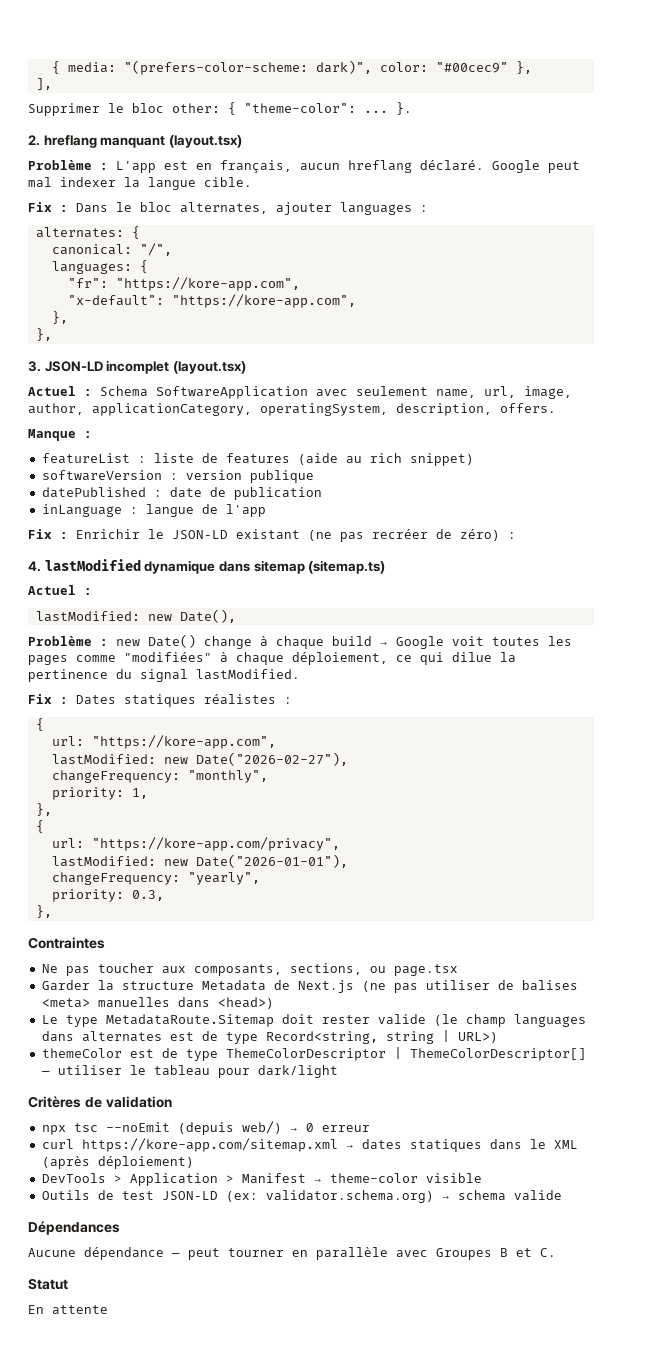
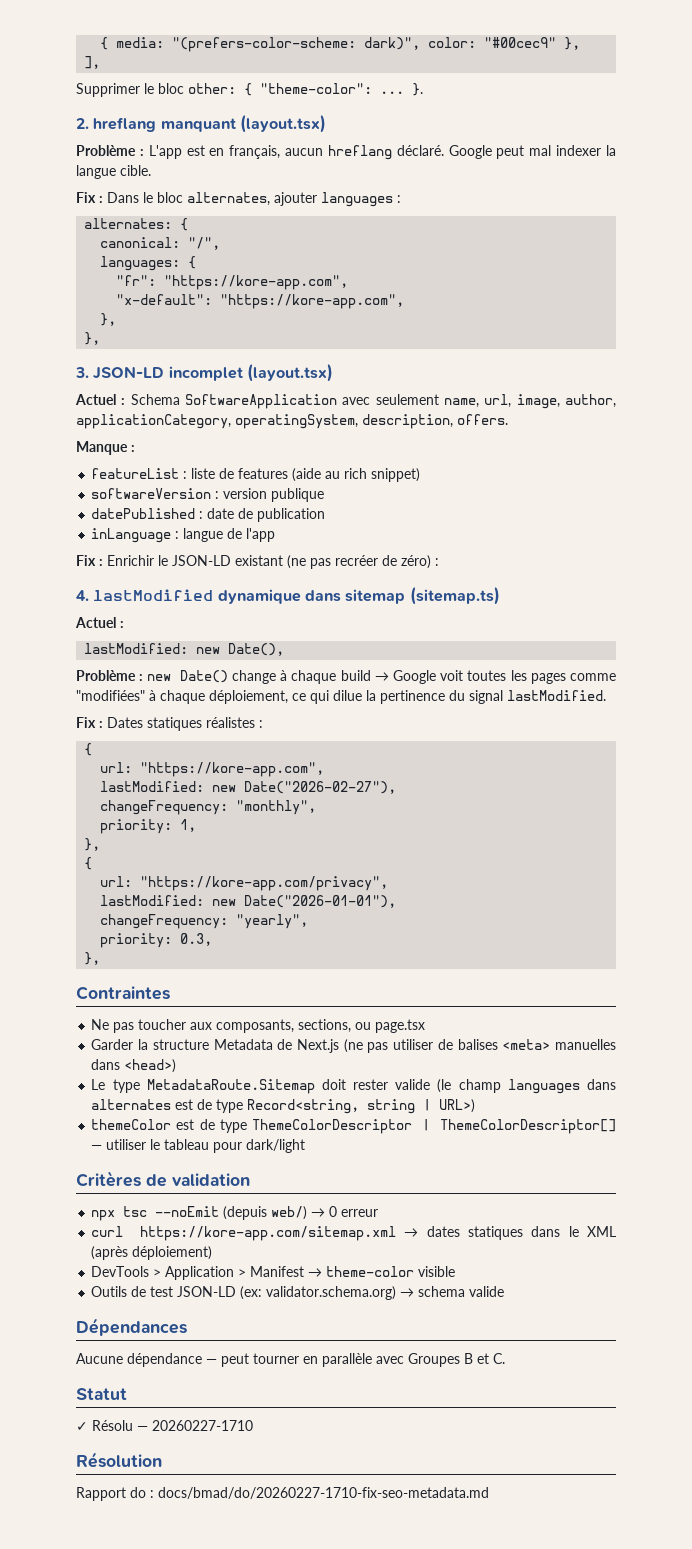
- En attente
+ ✓ Résolu — 20260227-1710
+ Résolution
+ Rapport do : docs/bmad/do/20260227-1710-fix-seo-metadata.md

